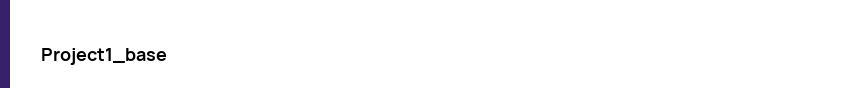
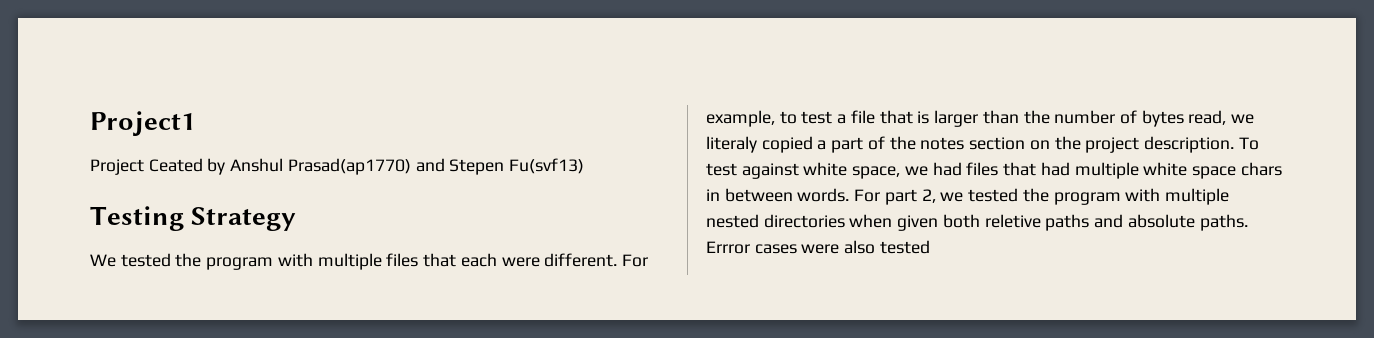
- Project1_base
+ Project1
+ Project Ceated by Anshul Prasad(ap1770) and Stepen Fu(svf13)
+ Testing Strategy
+ We tested the program with multiple files that each were different. For example, to test a file that is larger than the number of bytes read, we literaly copied a part of the notes section on the project description. To test against white space, we had files that had multiple white space chars in between words. For part 2, we tested the program with multiple nested directories when given both reletive paths and absolute paths. Errror cases were also tested

